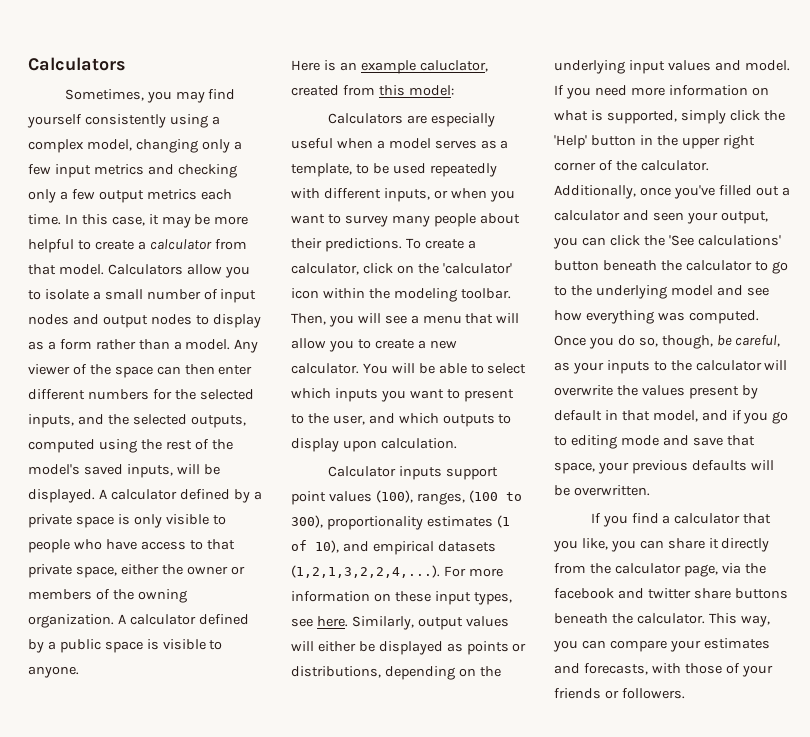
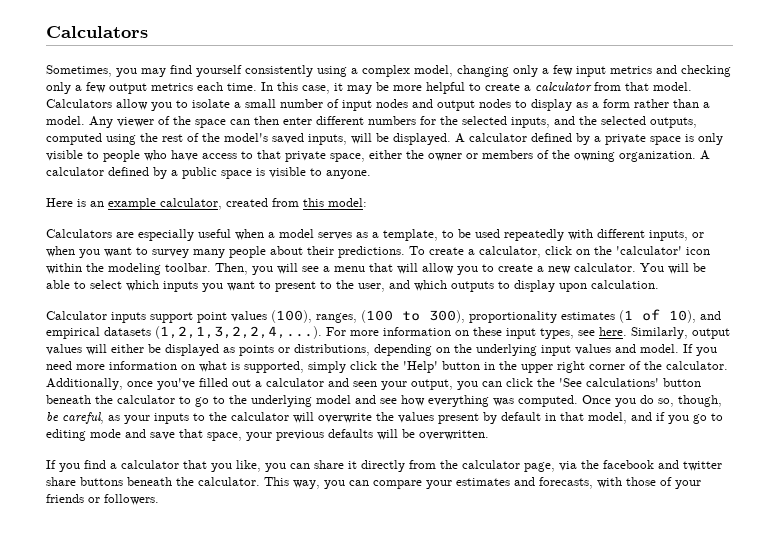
- Here is an example caluclator, created from this model:
+ Here is an example calculator, created from this model:

